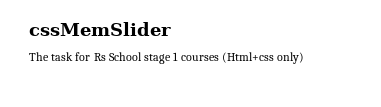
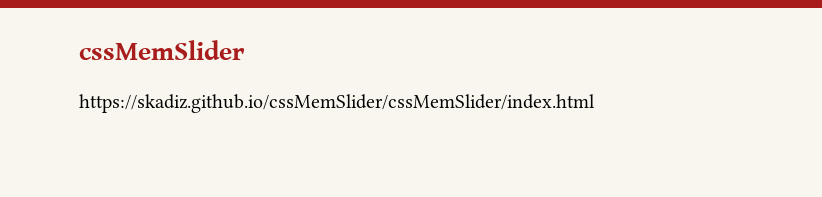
- The task for Rs School stage 1 courses (Html+css only)
+ https://skadiz.github.io/cssMemSlider/cssMemSlider/index.html

